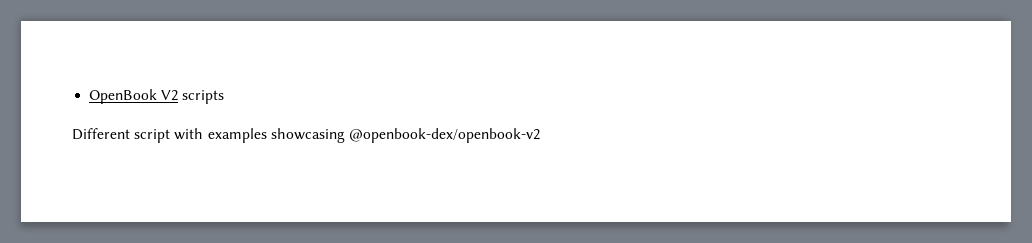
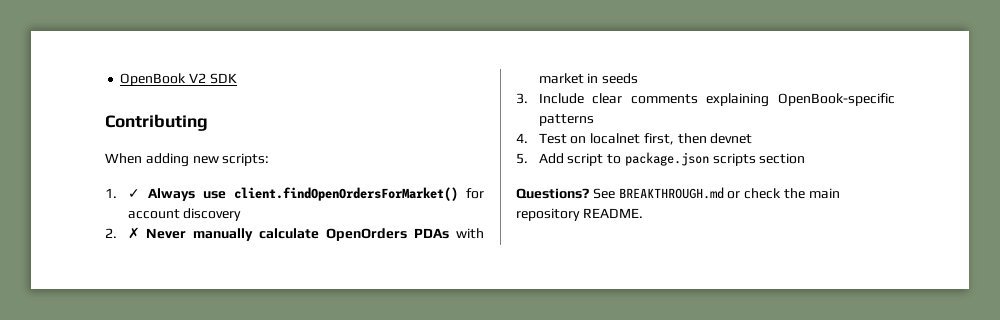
- OpenBook V2 scripts
- Different script with examples showcasing @openbook-dex/openbook-v2
+ OpenBook V2 SDK
+ Contributing
+ When adding new scripts:
+ 1. ✓ Always use client.findOpenOrdersForMarket() for account discovery
+ 2. ✗ Never manually calculate OpenOrders PDAs with market in seeds
+ 3. Include clear comments explaining OpenBook-specific patterns
+ 4. Test on localnet first, then devnet
+ 5. Add script to package.json scripts section
+ Questions? See BREAKTHROUGH.md or check the main repository README.

